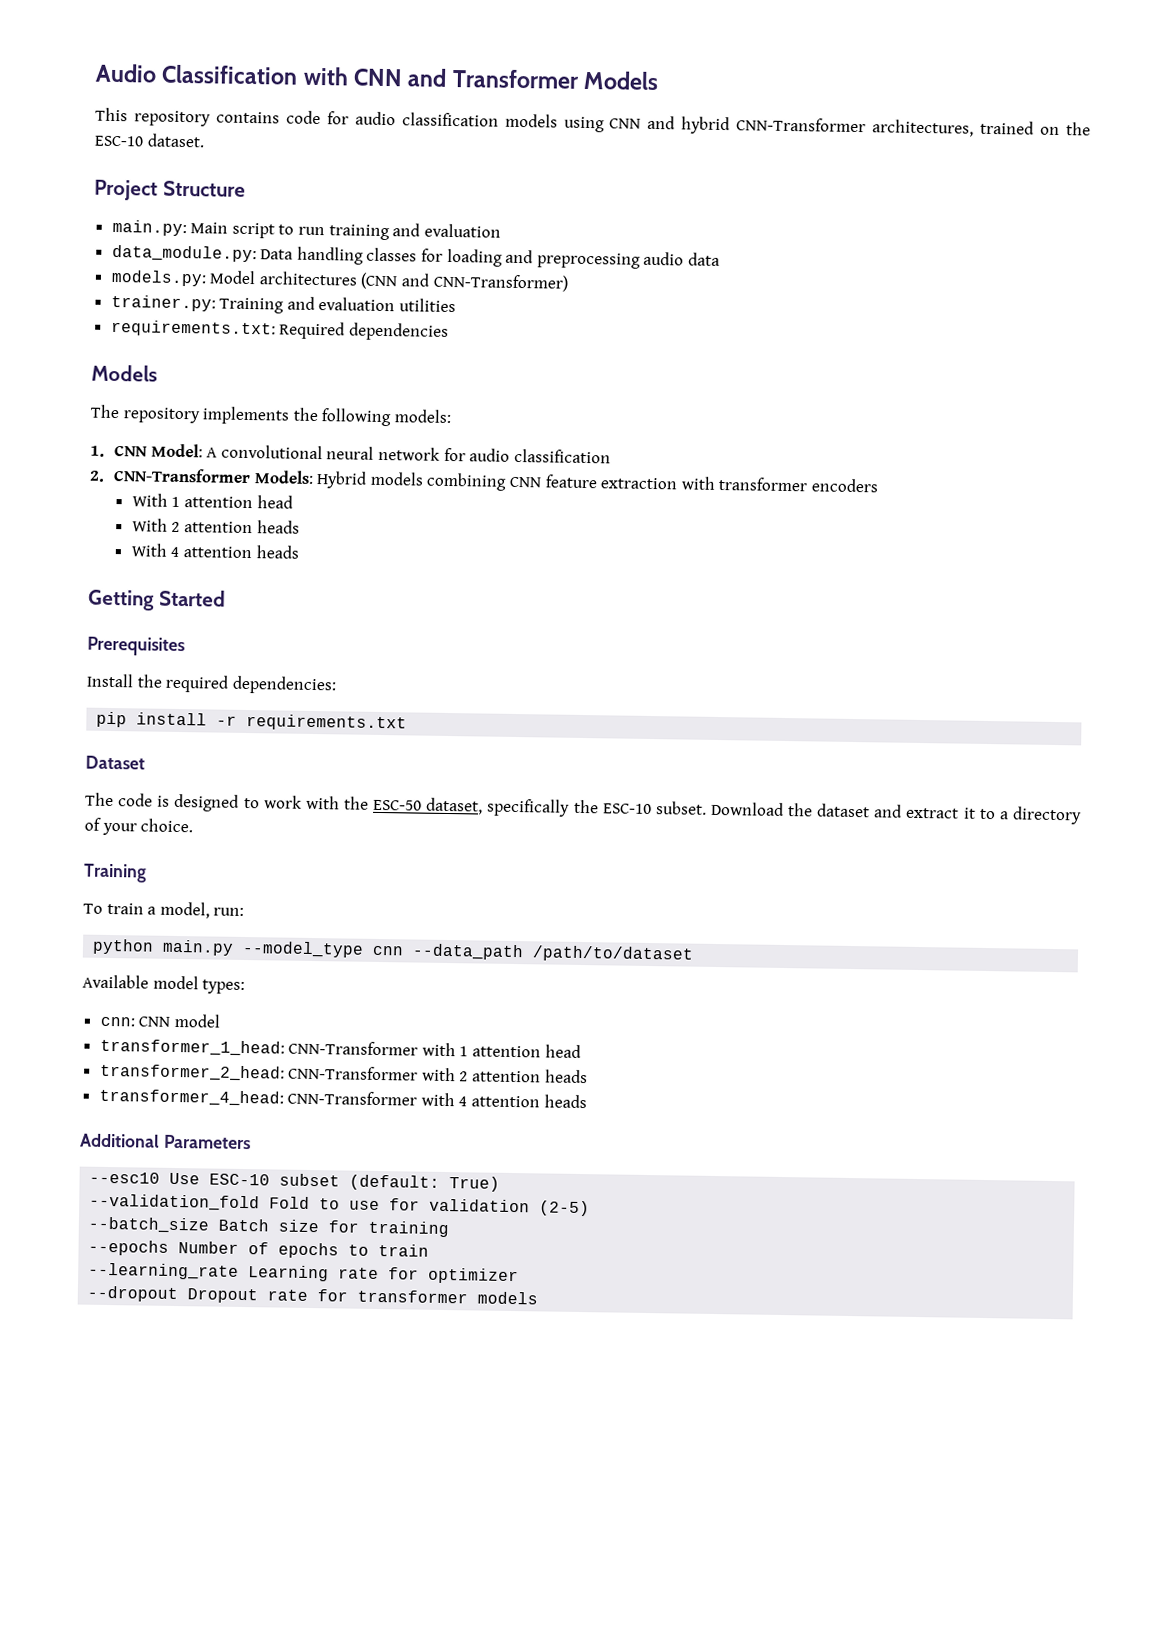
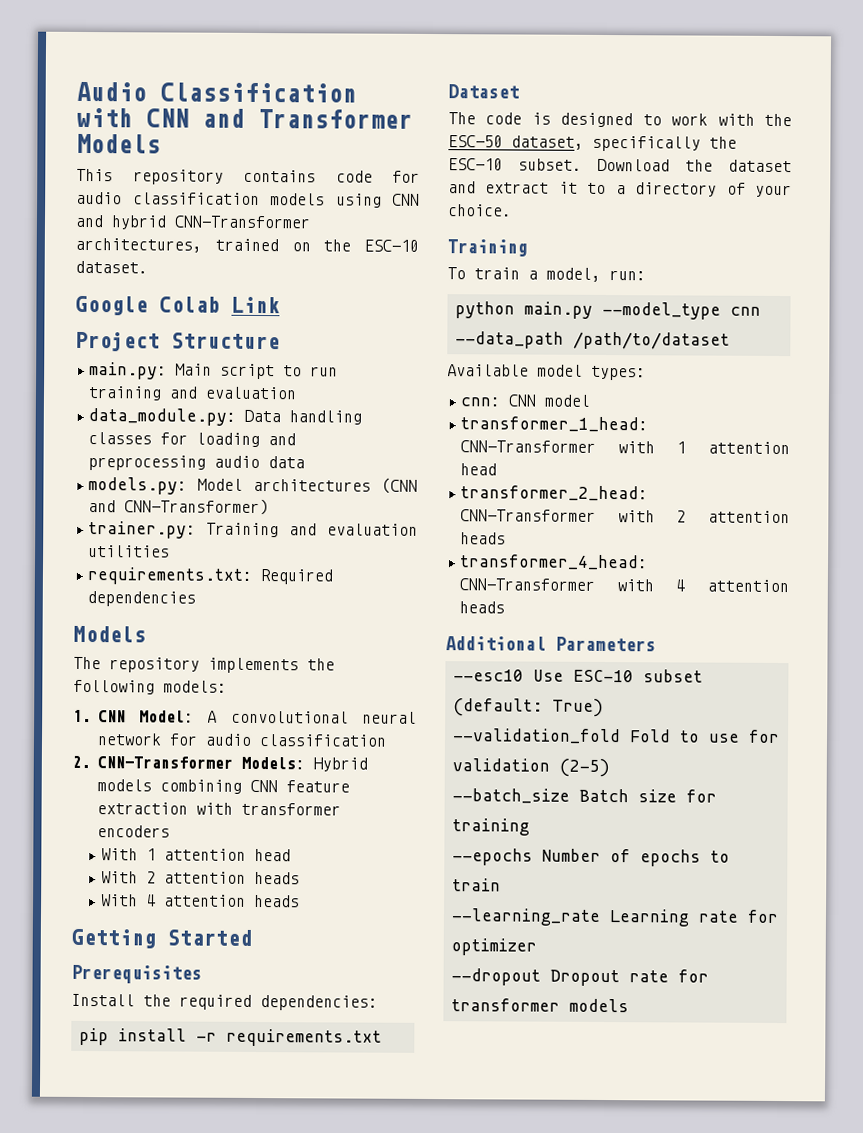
+ Google Colab Link

